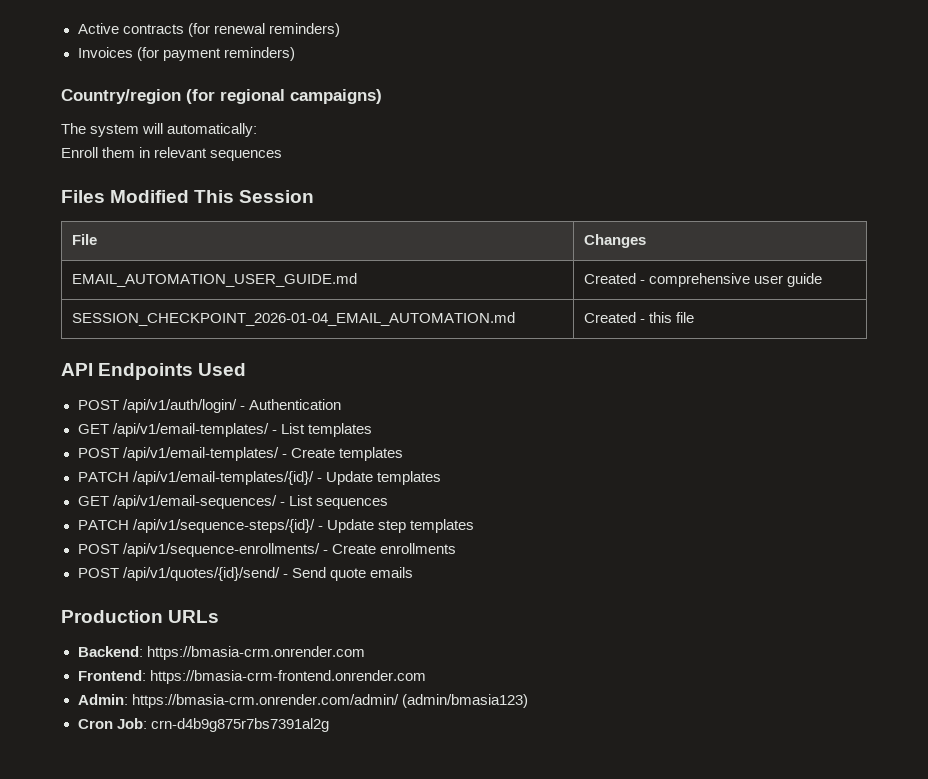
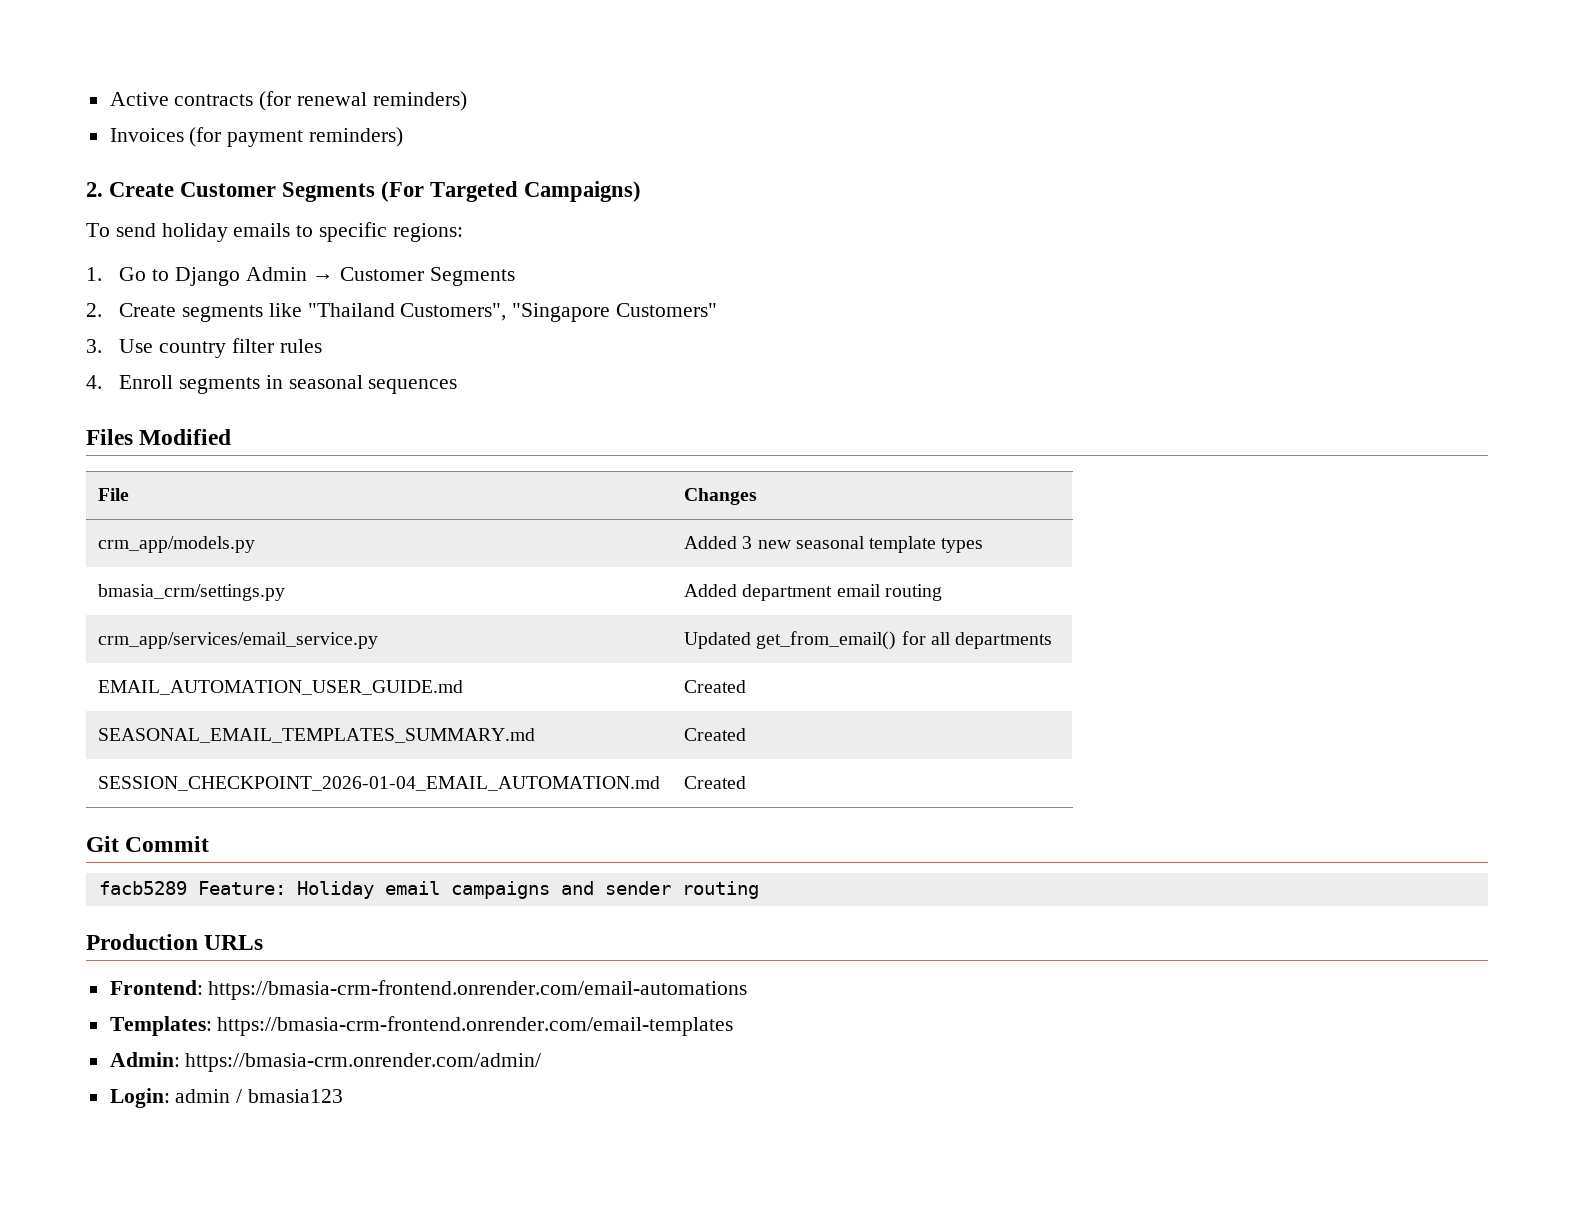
- Country/region (for regional campaigns)
- The system will automatically:
- Enroll them in relevant sequences
+ 2. Create Customer Segments (For Targeted Campaigns)
+ To send holiday emails to specific regions:
+ 1. Go to Django Admin → Customer Segments
+ 2. Create segments like "Thailand Customers", "Singapore Customers"
+ 3. Use country filter rules
+ 4. Enroll segments in seasonal sequences
- Files Modified This Session
+ Files Modified
- EMAIL_AUTOMATION_USER_GUIDE.md | Created - comprehensive user guide
- SESSION_CHECKPOINT_2026-01-04_EMAIL_AUTOMATION.md | Created - this file
- API Endpoints Used
- POST /api/v1/auth/login/ - Authentication
- GET /api/v1/email-templates/ - List templates
- POST /api/v1/email-templates/ - Create templates
- PATCH /api/v1/email-templates/{id}/ - Update templates
- GET /api/v1/email-sequences/ - List sequences
- PATCH /api/v1/sequence-steps/{id}/ - Update step templates
- POST /api/v1/sequence-enrollments/ - Create enrollments
- POST /api/v1/quotes/{id}/send/ - Send quote emails
+ crm_app/models.py | Added 3 new seasonal template types
+ bmasia_crm/settings.py | Added department email routing
+ crm_app/services/email_service.py | Updated get_from_email() for all departments
+ EMAIL_AUTOMATION_USER_GUIDE.md | Created
+ SEASONAL_EMAIL_TEMPLATES_SUMMARY.md | Created
+ SESSION_CHECKPOINT_2026-01-04_EMAIL_AUTOMATION.md | Created
+ Git Commit
+ facb5289 Feature: Holiday email campaigns and sender routing
  Production URLs
- Backend: https://bmasia-crm.onrender.com
- Frontend: https://bmasia-crm-frontend.onrender.com
- Admin: https://bmasia-crm.onrender.com/admin/ (admin/bmasia123)
- Cron Job: crn-d4b9g875r7bs7391al2g
+ Frontend: https://bmasia-crm-frontend.onrender.com/email-automations
+ Templates: https://bmasia-crm-frontend.onrender.com/email-templates
+ Admin: https://bmasia-crm.onrender.com/admin/
+ Login: admin / bmasia123

